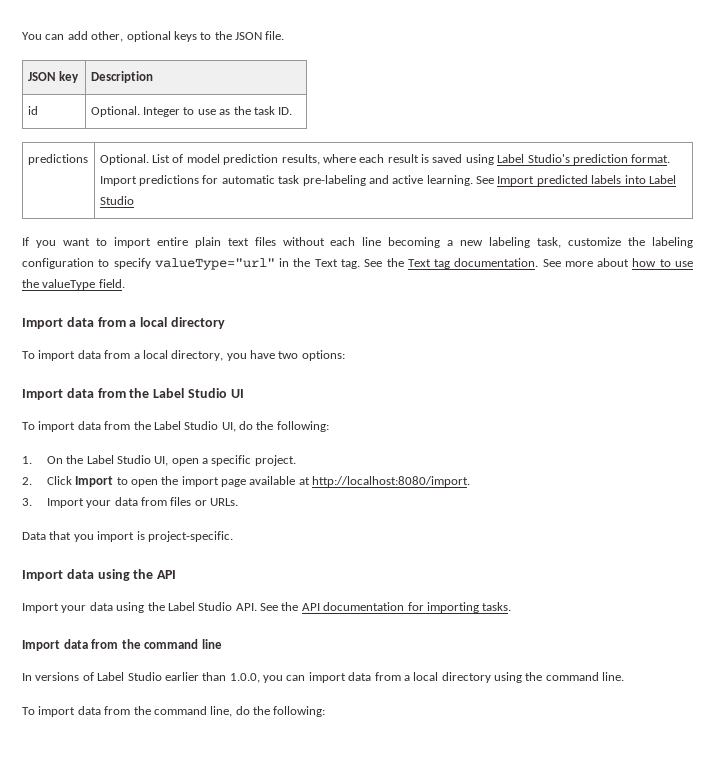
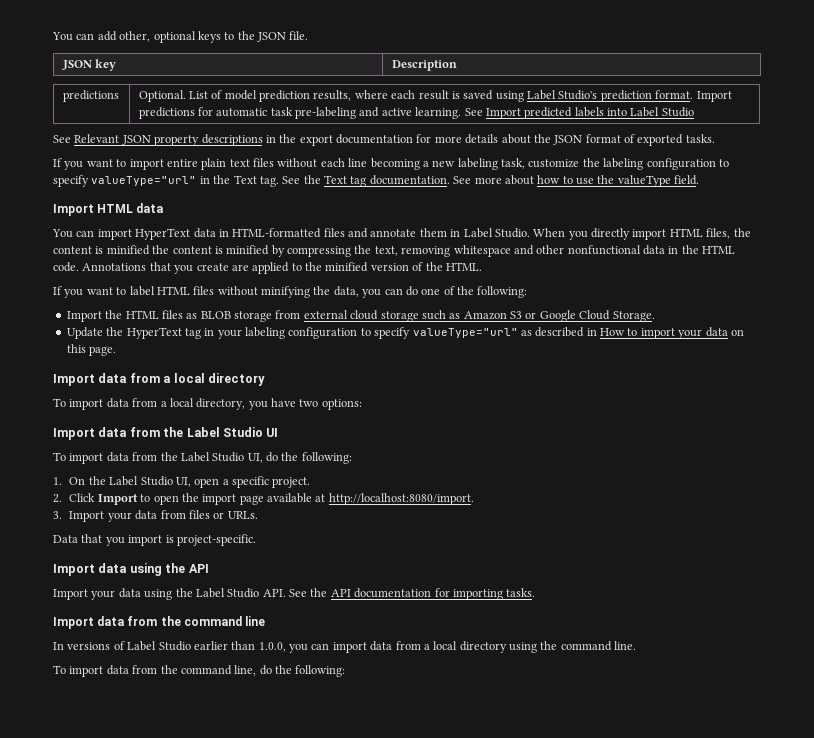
- id | Optional. Integer to use as the task ID.
+ See Relevant JSON property descriptions in the export documentation for more details about the JSON format of exported tasks.
+ Import HTML data
+ You can import HyperText data in HTML-formatted files and annotate them in Label Studio. When you directly import HTML files, the content is minified the content is minified by compressing the text, removing whitespace and other nonfunctional data in the HTML code. Annotations that you create are applied to the minified version of the HTML.
+ If you want to label HTML files without minifying the data, you can do one of the following:
+ Import the HTML files as BLOB storage from external cloud storage such as Amazon S3 or Google Cloud Storage.
+ Update the HyperText tag in your labeling configuration to specify valueType="url" as described in How to import your data on this page.

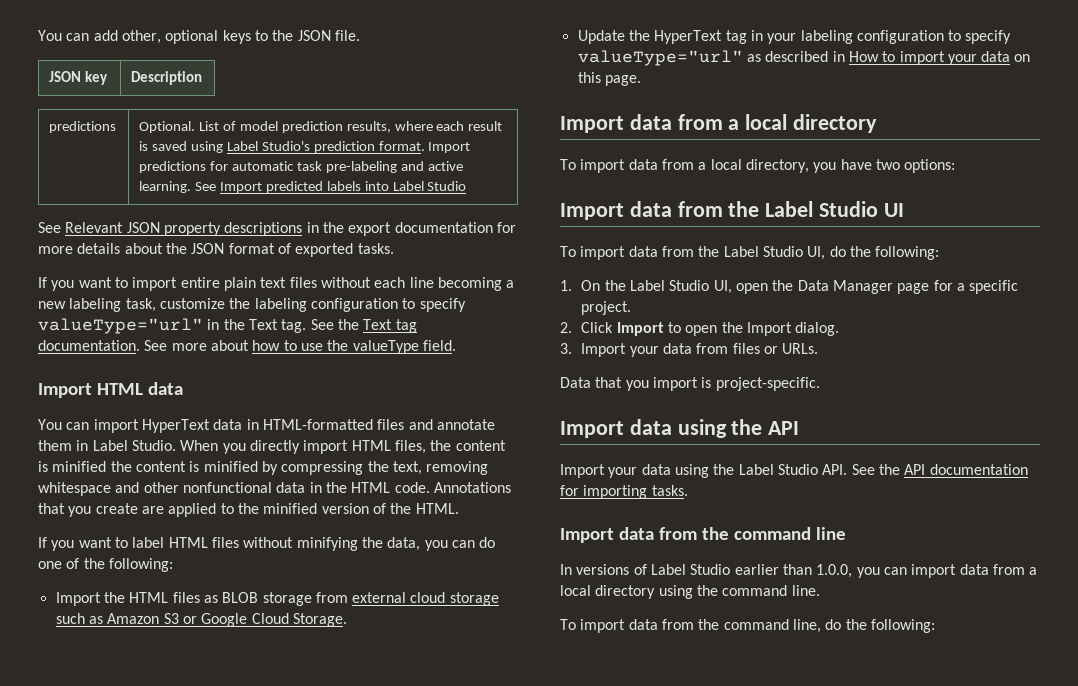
- 1. On the Label Studio UI, open a specific project.
+ 1. On the Label Studio UI, open the Data Manager page for a specific project.
- 2. Click Import to open the import page available at http://localhost:8080/import.
+ 2. Click Import to open the Import dialog.

